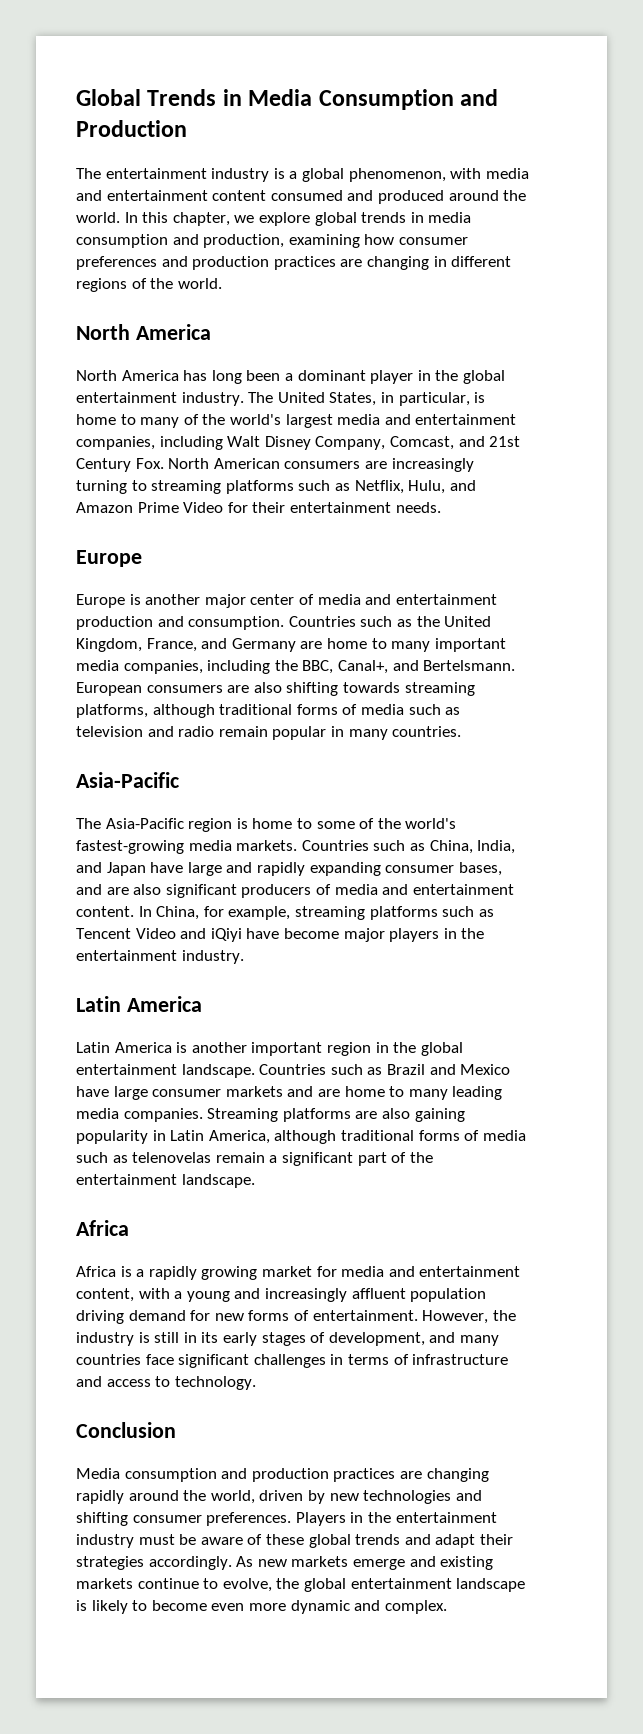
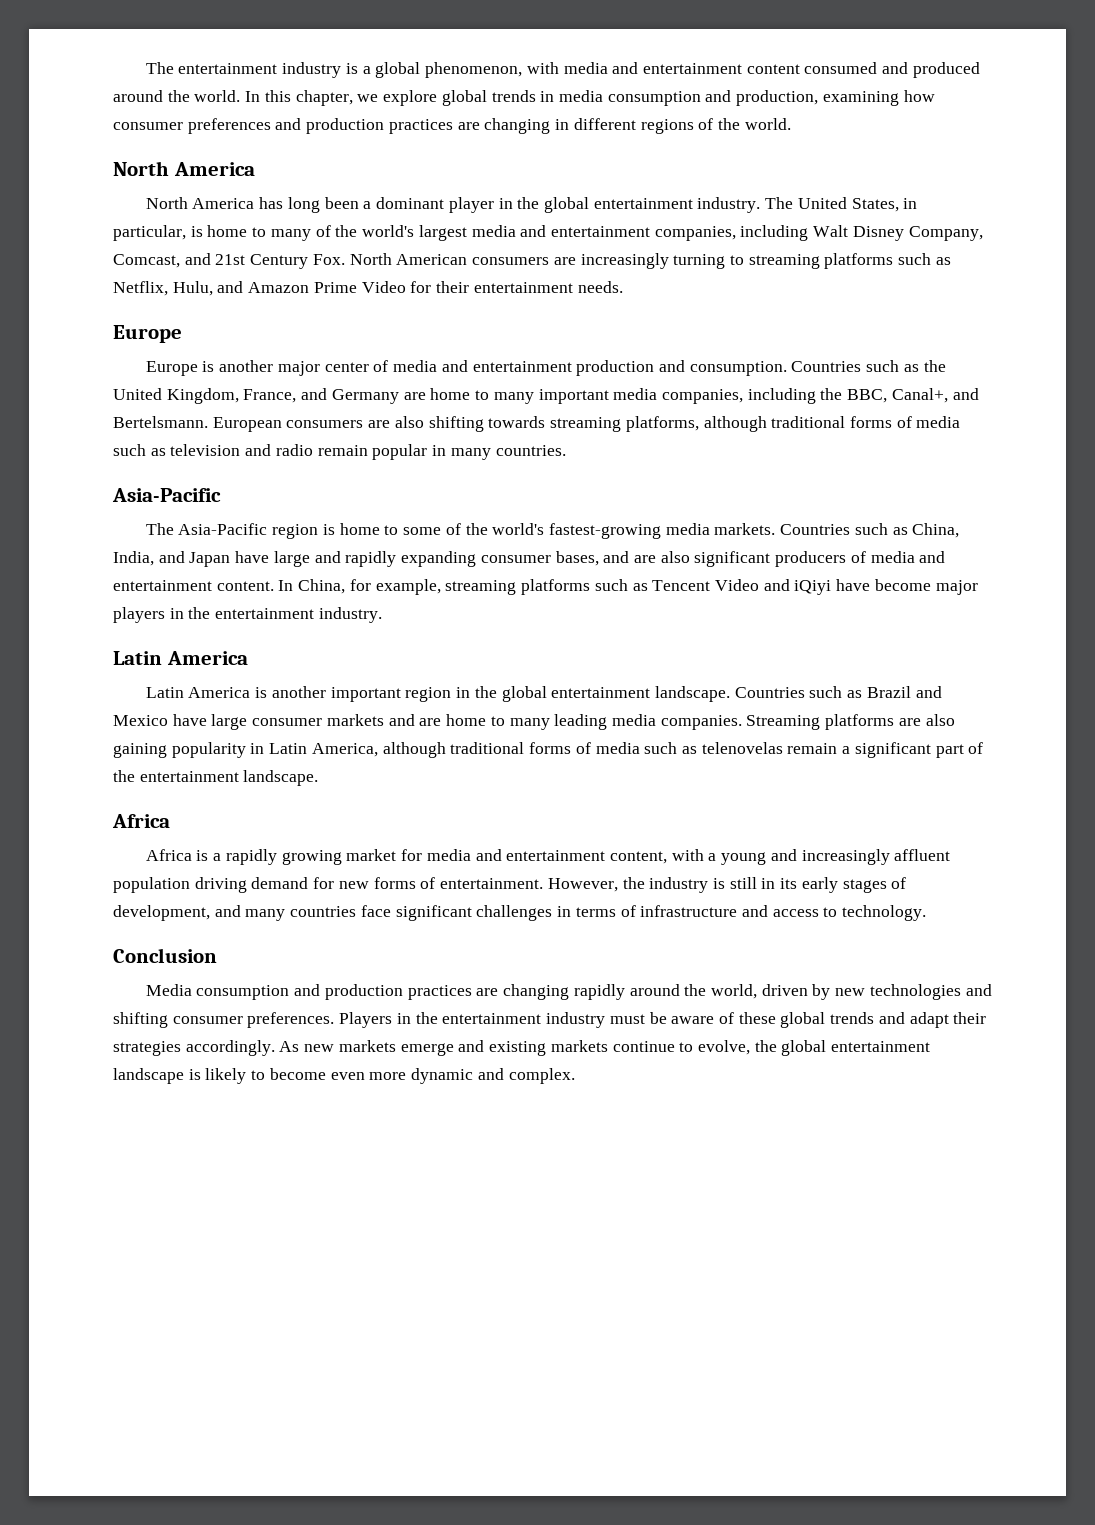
- Global Trends in Media Consumption and Production

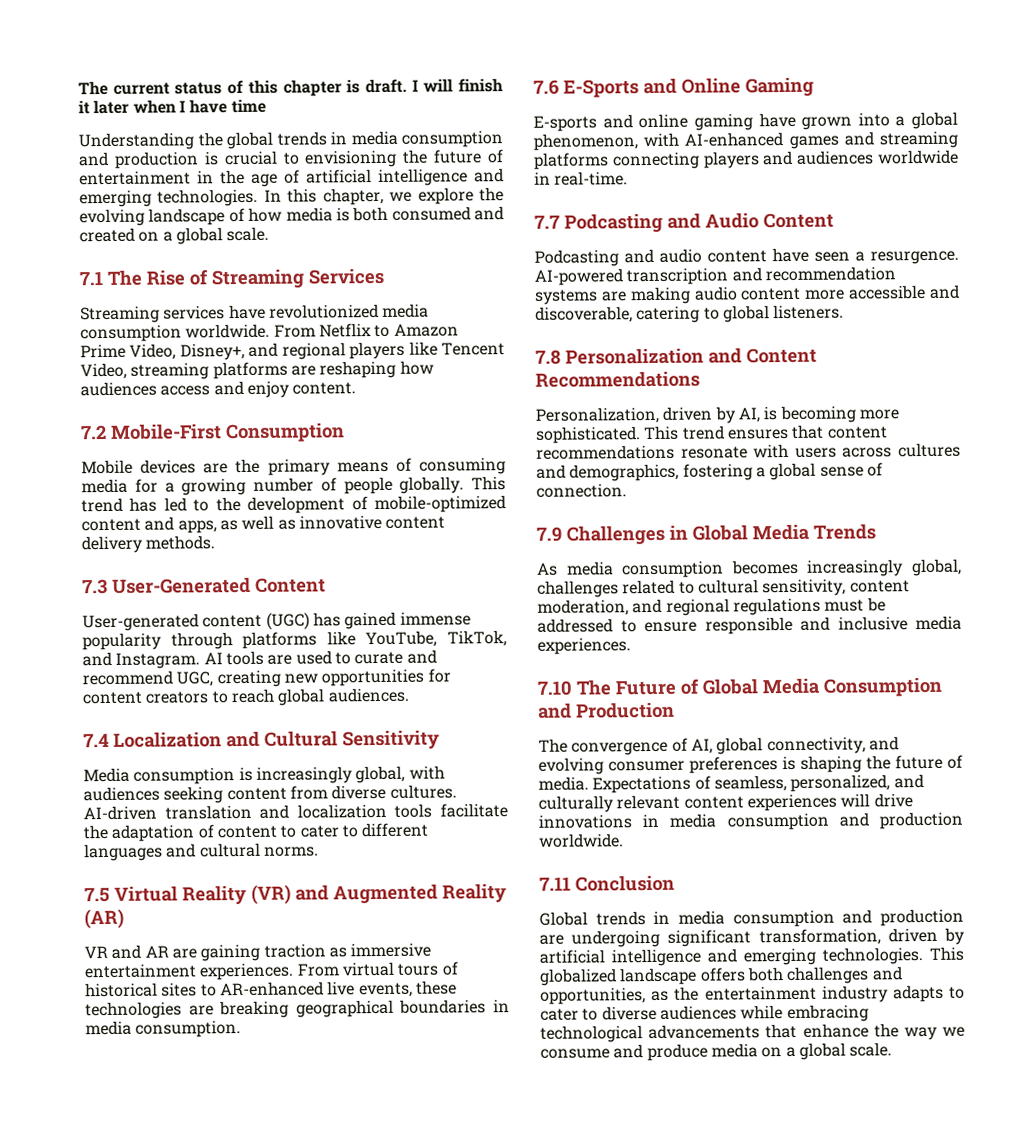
- The entertainment industry is a global phenomenon, with media and entertainment content consumed and produced around the world. In this chapter, we explore global trends in media consumption and production, examining how consumer preferences and production practices are changing in different regions of the world.
- North America
- North America has long been a dominant player in the global entertainment industry. The United States, in particular, is home to many of the world's largest media and entertainment companies, including Walt Disney Company, Comcast, and 21st Century Fox. North American consumers are increasingly turning to streaming platforms such as Netflix, Hulu, and Amazon Prime Video for their entertainment needs.
- Europe
- Europe is another major center of media and entertainment production and consumption. Countries such as the United Kingdom, France, and Germany are home to many important media companies, including the BBC, Canal+, and Bertelsmann. European consumers are also shifting towards streaming platforms, although traditional forms of media such as television and radio remain popular in many countries.
- Asia-Pacific
- The Asia-Pacific region is home to some of the world's fastest-growing media markets. Countries such as China, India, and Japan have large and rapidly expanding consumer bases, and are also significant producers of media and entertainment content. In China, for example, streaming platforms such as Tencent Video and iQiyi have become major players in the entertainment industry.
- Latin America
- Latin America is another important region in the global entertainment landscape. Countries such as Brazil and Mexico have large consumer markets and are home to many leading media companies. Streaming platforms are also gaining popularity in Latin America, although traditional forms of media such as telenovelas remain a significant part of the entertainment landscape.
- Africa
- Africa is a rapidly growing market for media and entertainment content, with a young and increasingly affluent population driving demand for new forms of entertainment. However, the industry is still in its early stages of development, and many countries face significant challenges in terms of infrastructure and access to technology.
- Conclusion
- Media consumption and production practices are changing rapidly around the world, driven by new technologies and shifting consumer preferences. Players in the entertainment industry must be aware of these global trends and adapt their strategies accordingly. As new markets emerge and existing markets continue to evolve, the global entertainment landscape is likely to become even more dynamic and complex.
+ The current status of this chapter is draft. I will finish it later when I have time
+ Understanding the global trends in media consumption and production is crucial to envisioning the future of entertainment in the age of artificial intelligence and emerging technologies. In this chapter, we explore the evolving landscape of how media is both consumed and created on a global scale.
+ 7.1 The Rise of Streaming Services
+ Streaming services have revolutionized media consumption worldwide. From Netflix to Amazon Prime Video, Disney+, and regional players like Tencent Video, streaming platforms are reshaping how audiences access and enjoy content.
+ 7.2 Mobile-First Consumption
+ Mobile devices are the primary means of consuming media for a growing number of people globally. This trend has led to the development of mobile-optimized content and apps, as well as innovative content delivery methods.
+ 7.3 User-Generated Content
+ User-generated content (UGC) has gained immense popularity through platforms like YouTube, TikTok, and Instagram. AI tools are used to curate and recommend UGC, creating new opportunities for content creators to reach global audiences.
+ 7.4 Localization and Cultural Sensitivity
+ Media consumption is increasingly global, with audiences seeking content from diverse cultures. AI-driven translation and localization tools facilitate the adaptation of content to cater to different languages and cultural norms.
+ 7.5 Virtual Reality (VR) and Augmented Reality (AR)
+ VR and AR are gaining traction as immersive entertainment experiences. From virtual tours of historical sites to AR-enhanced live events, these technologies are breaking geographical boundaries in media consumption.
+ 7.6 E-Sports and Online Gaming
+ E-sports and online gaming have grown into a global phenomenon, with AI-enhanced games and streaming platforms connecting players and audiences worldwide in real-time.
+ 7.7 Podcasting and Audio Content
+ Podcasting and audio content have seen a resurgence. AI-powered transcription and recommendation systems are making audio content more accessible and discoverable, catering to global listeners.
+ 7.8 Personalization and Content Recommendations
+ Personalization, driven by AI, is becoming more sophisticated. This trend ensures that content recommendations resonate with users across cultures and demographics, fostering a global sense of connection.
+ 7.9 Challenges in Global Media Trends
+ As media consumption becomes increasingly global, challenges related to cultural sensitivity, content moderation, and regional regulations must be addressed to ensure responsible and inclusive media experiences.
+ 7.10 The Future of Global Media Consumption and Production
+ The convergence of AI, global connectivity, and evolving consumer preferences is shaping the future of media. Expectations of seamless, personalized, and culturally relevant content experiences will drive innovations in media consumption and production worldwide.
+ 7.11 Conclusion
+ Global trends in media consumption and production are undergoing significant transformation, driven by artificial intelligence and emerging technologies. This globalized landscape offers both challenges and opportunities, as the entertainment industry adapts to cater to diverse audiences while embracing technological advancements that enhance the way we consume and produce media on a global scale.

